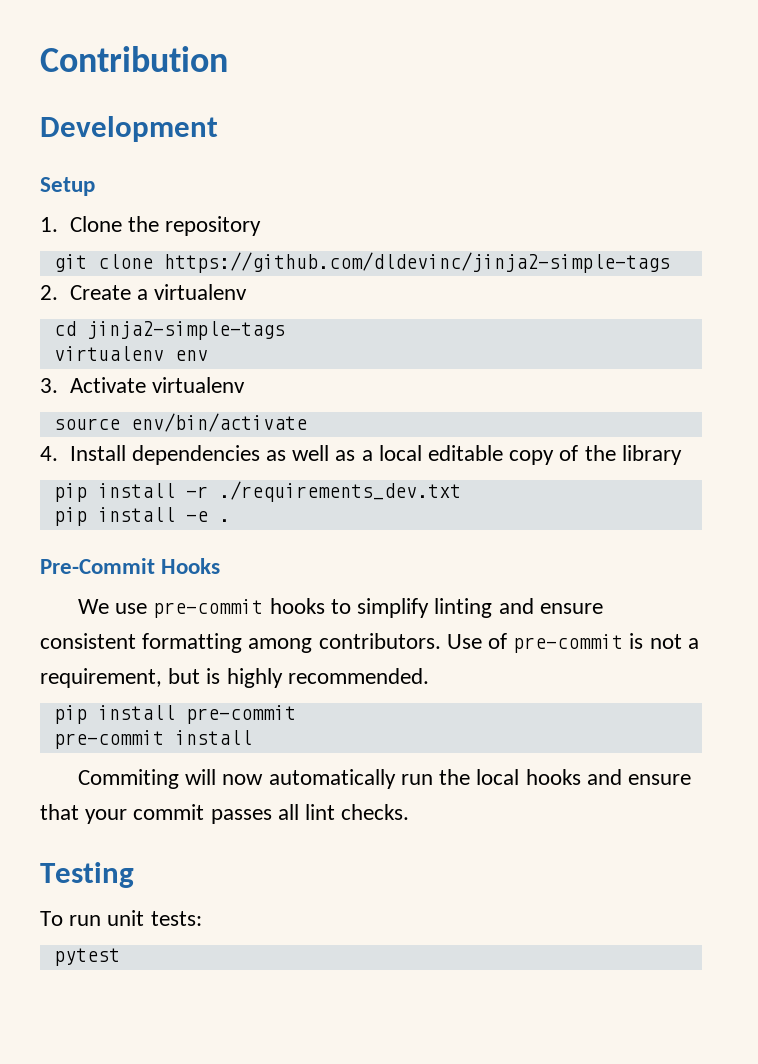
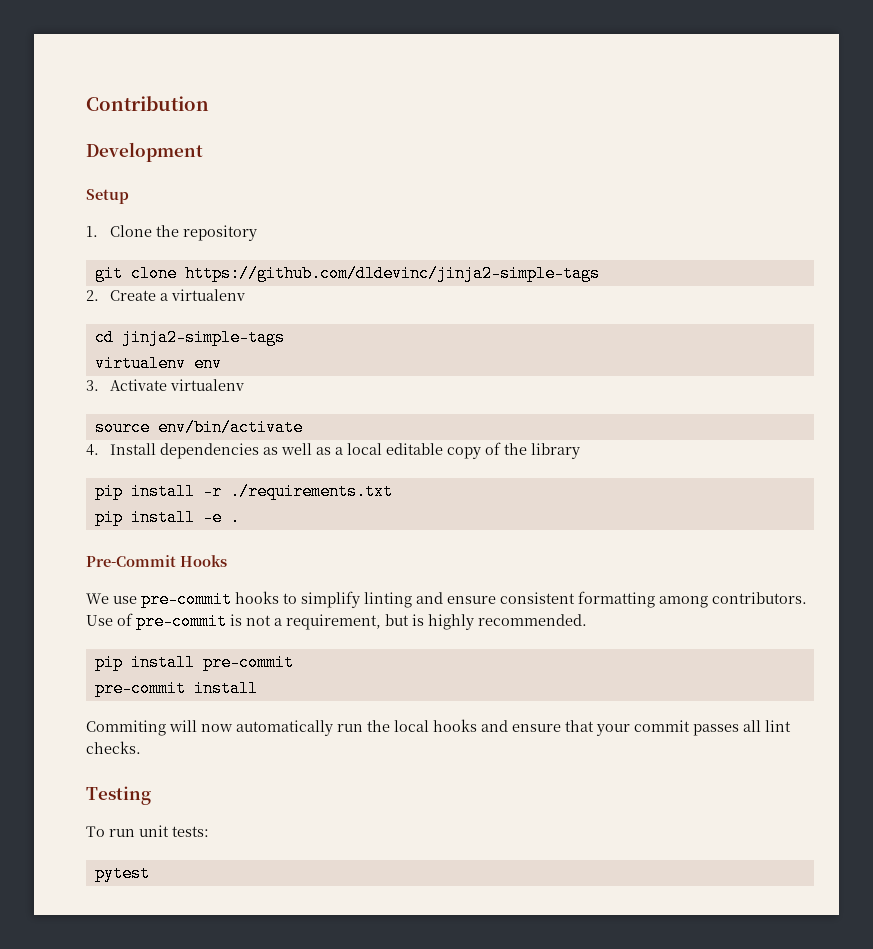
- pip install -r ./requirements_dev.txt
+ pip install -r ./requirements.txt

